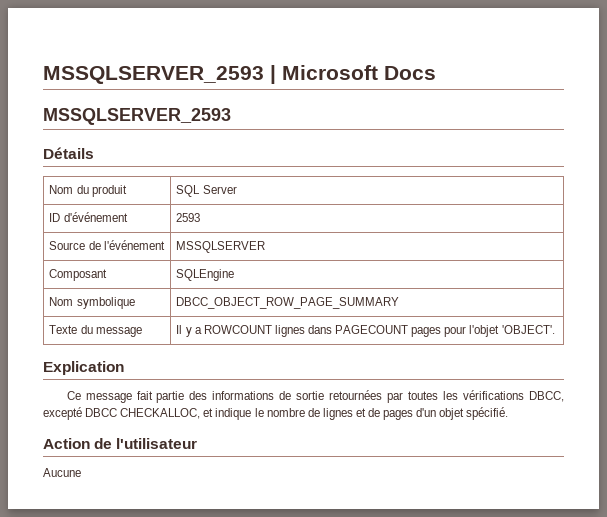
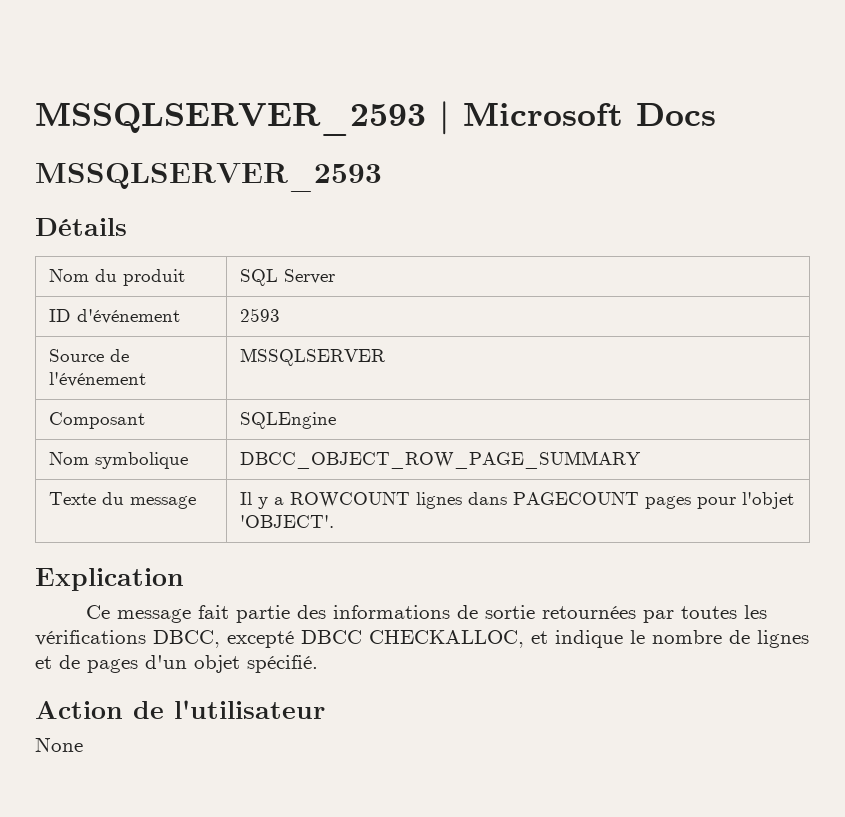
- Aucune
+ None

